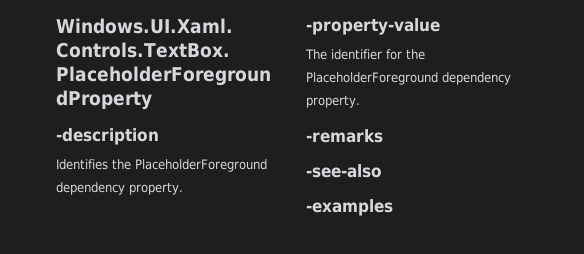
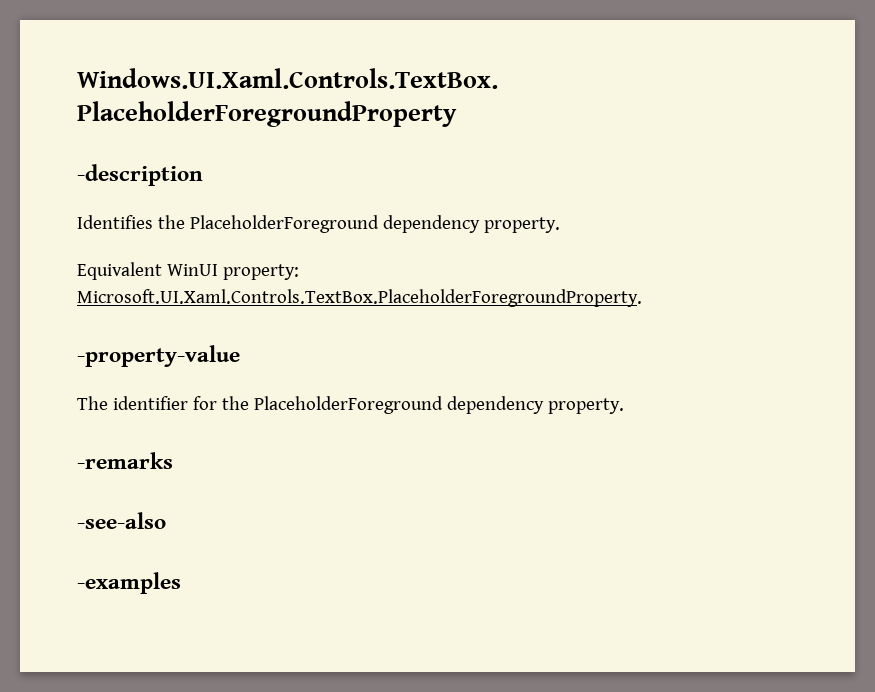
+ Equivalent WinUI property: Microsoft.UI.Xaml.Controls.TextBox.PlaceholderForegroundProperty.

